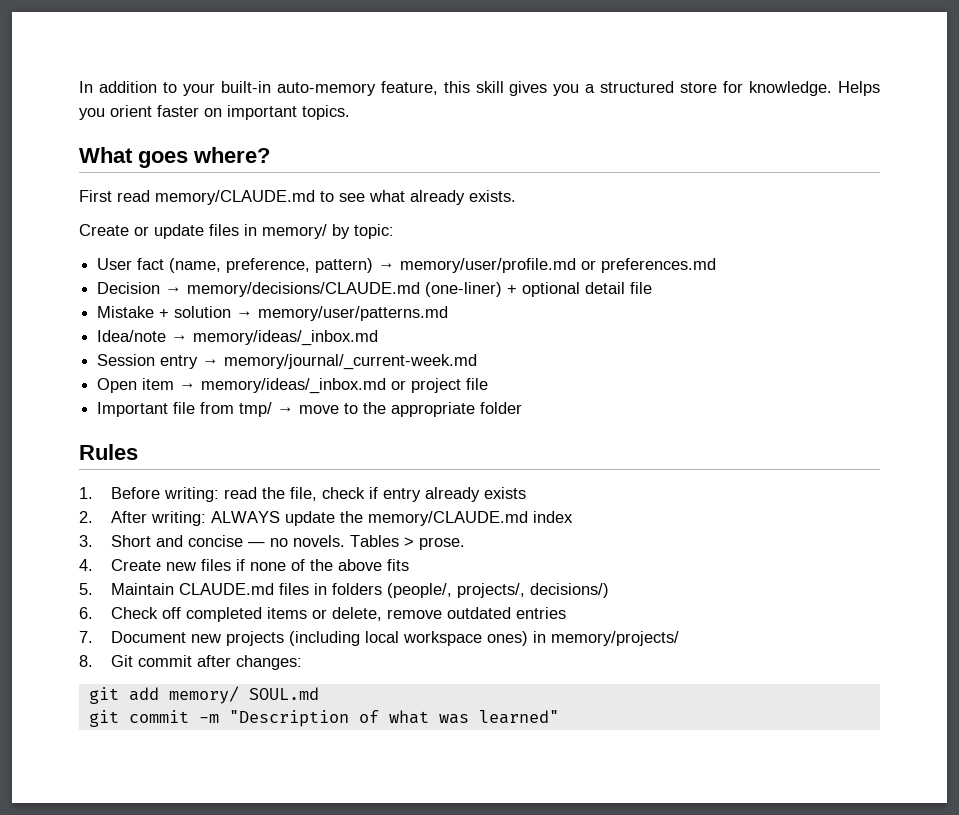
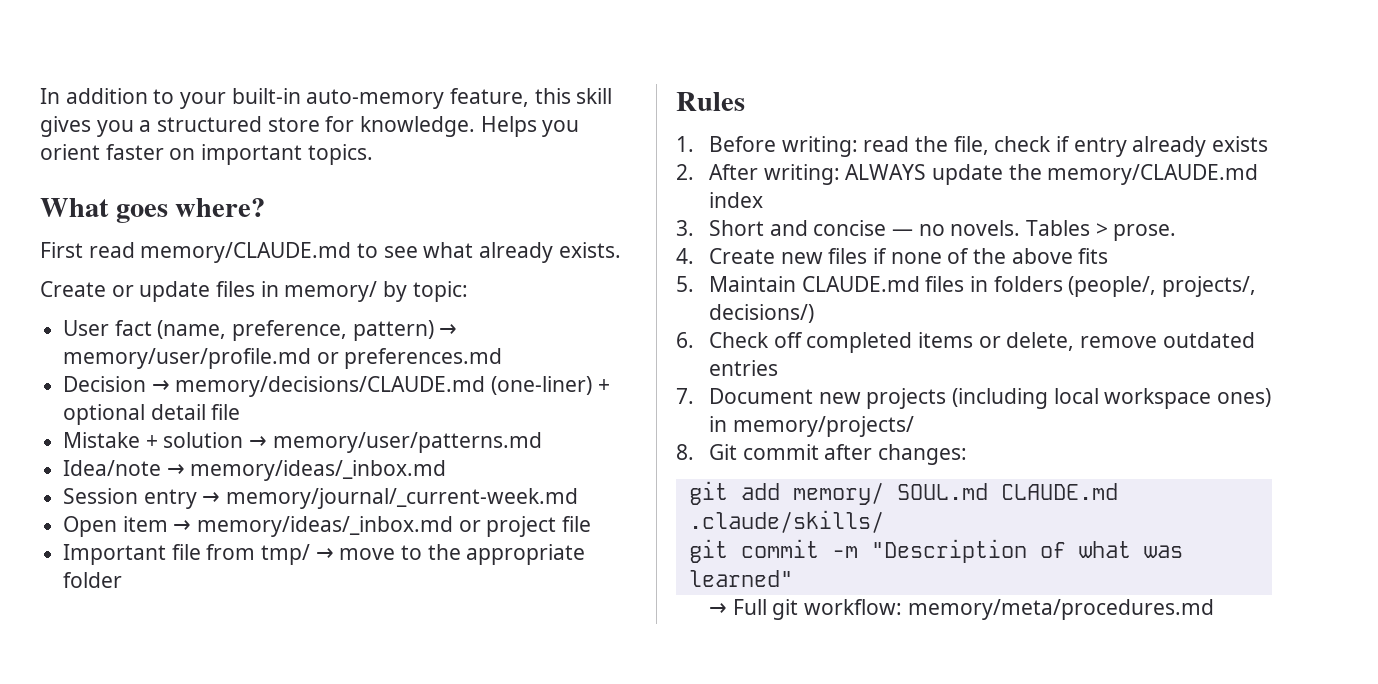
- git add memory/ SOUL.md
+ git add memory/ SOUL.md CLAUDE.md .claude/skills/
+ → Full git workflow: memory/meta/procedures.md

